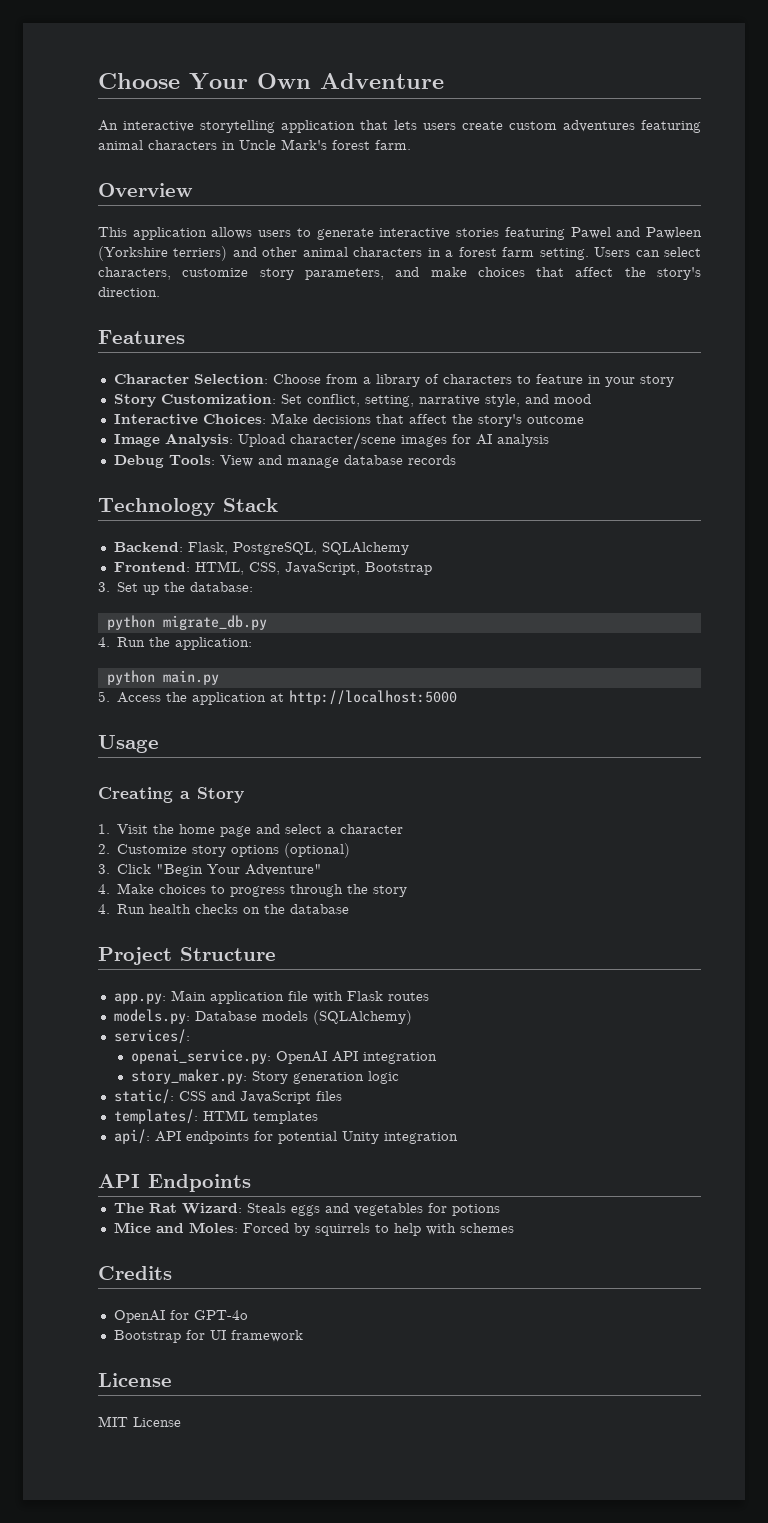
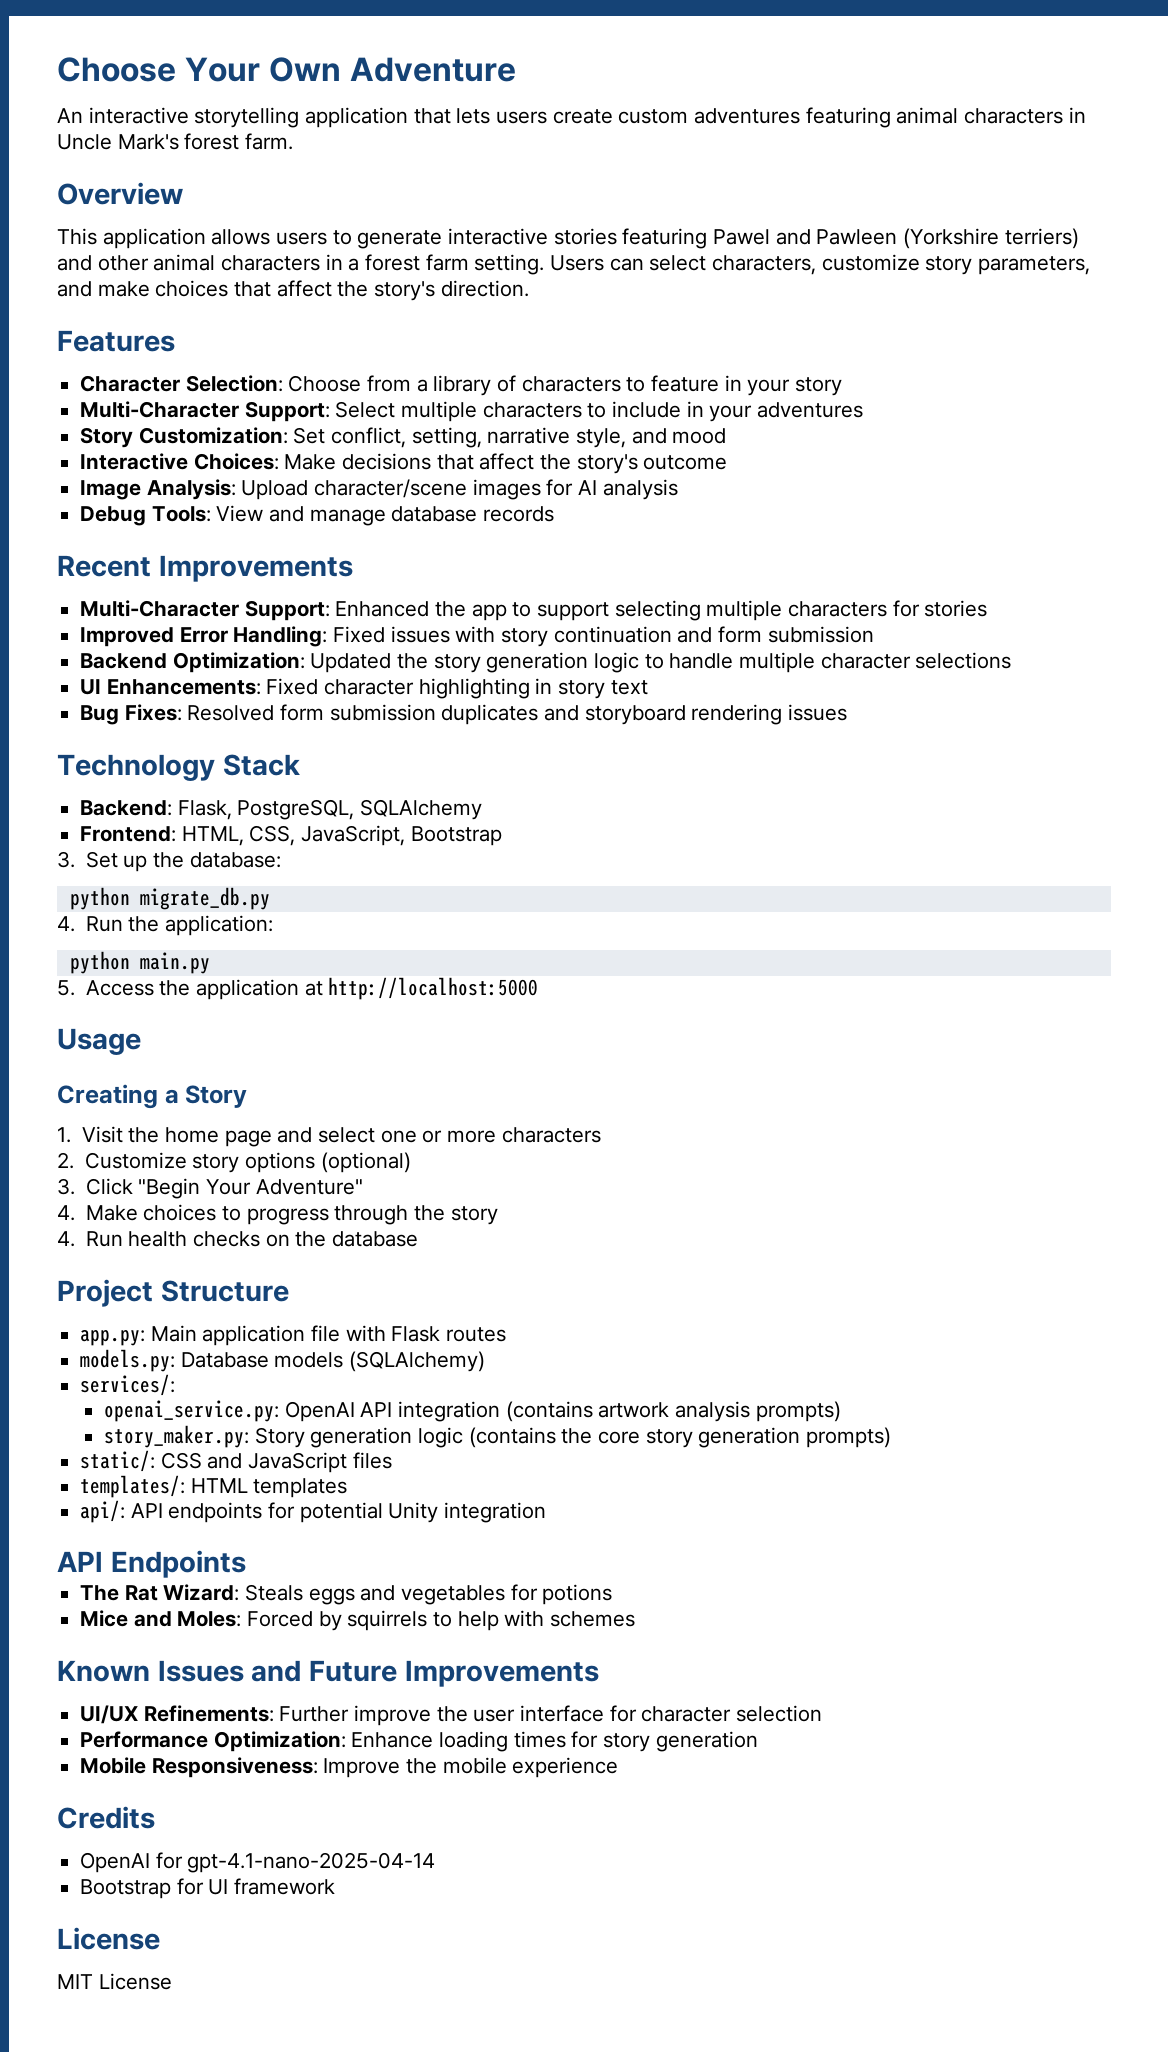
+ Multi-Character Support: Select multiple characters to include in your adventures
+ Recent Improvements
+ Multi-Character Support: Enhanced the app to support selecting multiple characters for stories
+ Improved Error Handling: Fixed issues with story continuation and form submission
+ Backend Optimization: Updated the story generation logic to handle multiple character selections
+ UI Enhancements: Fixed character highlighting in story text
+ Bug Fixes: Resolved form submission duplicates and storyboard rendering issues
- 1. Visit the home page and select a character
+ 1. Visit the home page and select one or more characters
- openai_service.py: OpenAI API integration
+ openai_service.py: OpenAI API integration (contains artwork analysis prompts)
- story_maker.py: Story generation logic
+ story_maker.py: Story generation logic (contains the core story generation prompts)
+ Known Issues and Future Improvements
+ UI/UX Refinements: Further improve the user interface for character selection
+ Performance Optimization: Enhance loading times for story generation
+ Mobile Responsiveness: Improve the mobile experience
- OpenAI for GPT-4o
+ OpenAI for gpt-4.1-nano-2025-04-14

